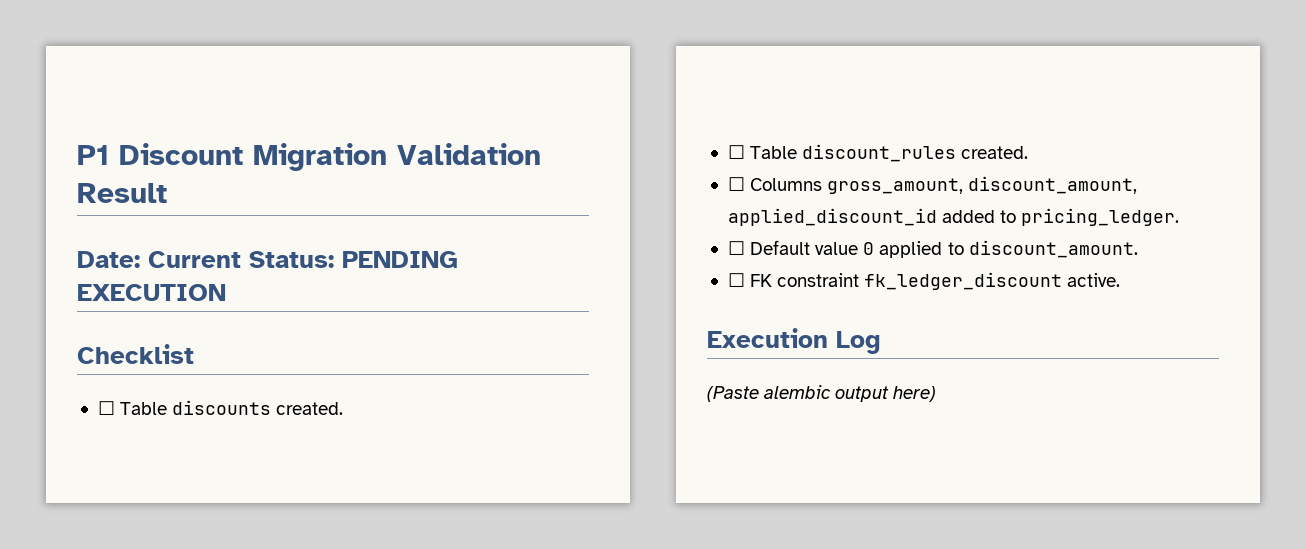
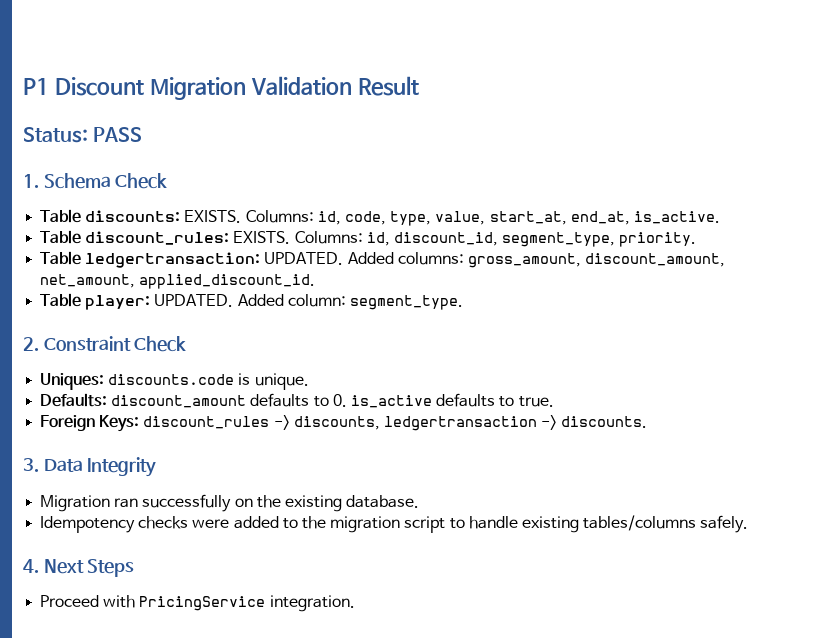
- Date: Current Status: PENDING EXECUTION
- Checklist
- ☐ Table discounts created.
- ☐ Table discount_rules created.
- ☐ Columns gross_amount, discount_amount, applied_discount_id added to pricing_ledger.
- ☐ Default value 0 applied to discount_amount.
- ☐ FK constraint fk_ledger_discount active.
- Execution Log
- (Paste alembic output here)
+ Status: PASS
+ 1. Schema Check
+ Table discounts: EXISTS. Columns: id, code, type, value, start_at, end_at, is_active.
+ Table discount_rules: EXISTS. Columns: id, discount_id, segment_type, priority.
+ Table ledgertransaction: UPDATED. Added columns: gross_amount, discount_amount, net_amount, applied_discount_id.
+ Table player: UPDATED. Added column: segment_type.
+ 2. Constraint Check
+ Uniques: discounts.code is unique.
+ Defaults: discount_amount defaults to 0. is_active defaults to true.
+ Foreign Keys: discount_rules -> discounts, ledgertransaction -> discounts.
+ 3. Data Integrity
+ Migration ran successfully on the existing database.
+ Idempotency checks were added to the migration script to handle existing tables/columns safely.
+ 4. Next Steps
+ Proceed with PricingService integration.

